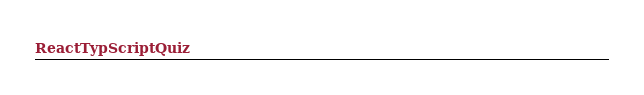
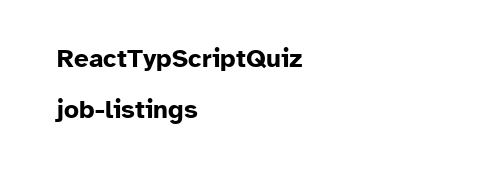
+ job-listings

